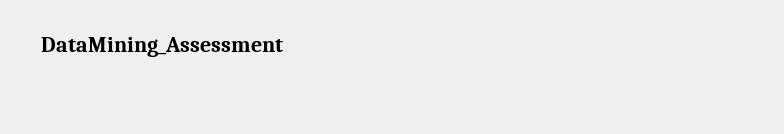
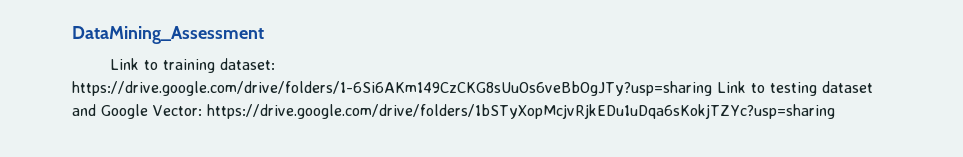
+ Link to training dataset: https://drive.google.com/drive/folders/1-6Si6AKm149CzCKG8sUuOs6veBbOgJTy?usp=sharing Link to testing dataset and Google Vector: https://drive.google.com/drive/folders/1bSTyXopMcjvRjkEDu1uDqa6sKokjTZYc?usp=sharing

